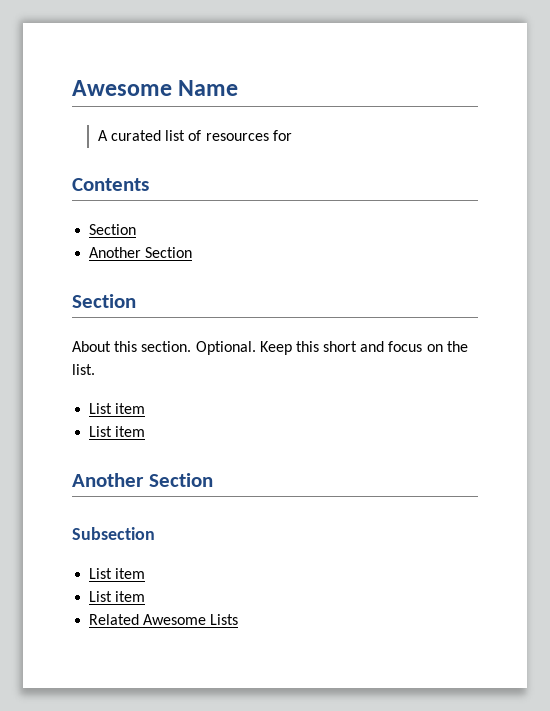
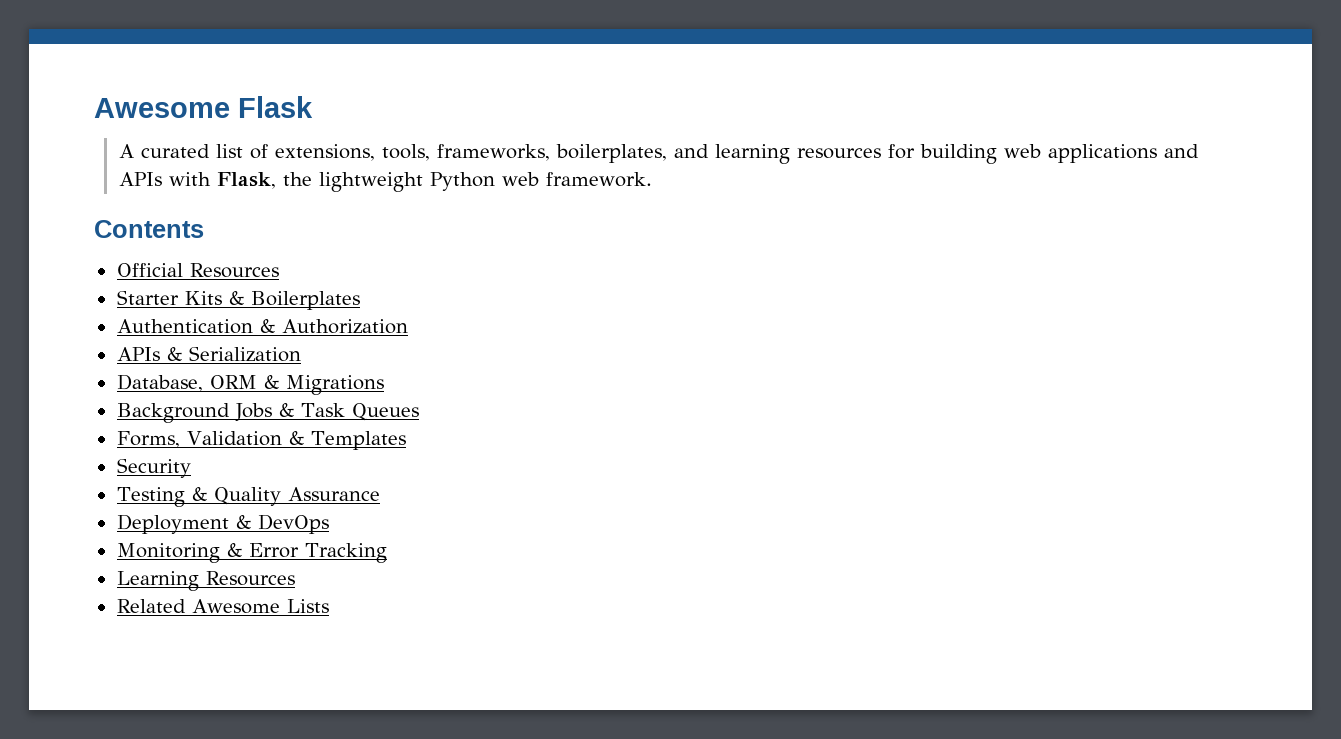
- Awesome Name
+ Awesome Flask
- A curated list of resources for
+ A curated list of extensions, tools, frameworks, boilerplates, and learning resources for building web applications and APIs with Flask, the lightweight Python web framework.
  Contents
- Section
- Another Section
- Section
- About this section. Optional. Keep this short and focus on the list.
- List item
- List item
- Another Section
- Subsection
- List item
- List item
+ Official Resources
+ Starter Kits & Boilerplates
+ Authentication & Authorization
+ APIs & Serialization
+ Database, ORM & Migrations
+ Background Jobs & Task Queues
+ Forms, Validation & Templates
+ Security
+ Testing & Quality Assurance
+ Deployment & DevOps
+ Monitoring & Error Tracking
+ Learning Resources

